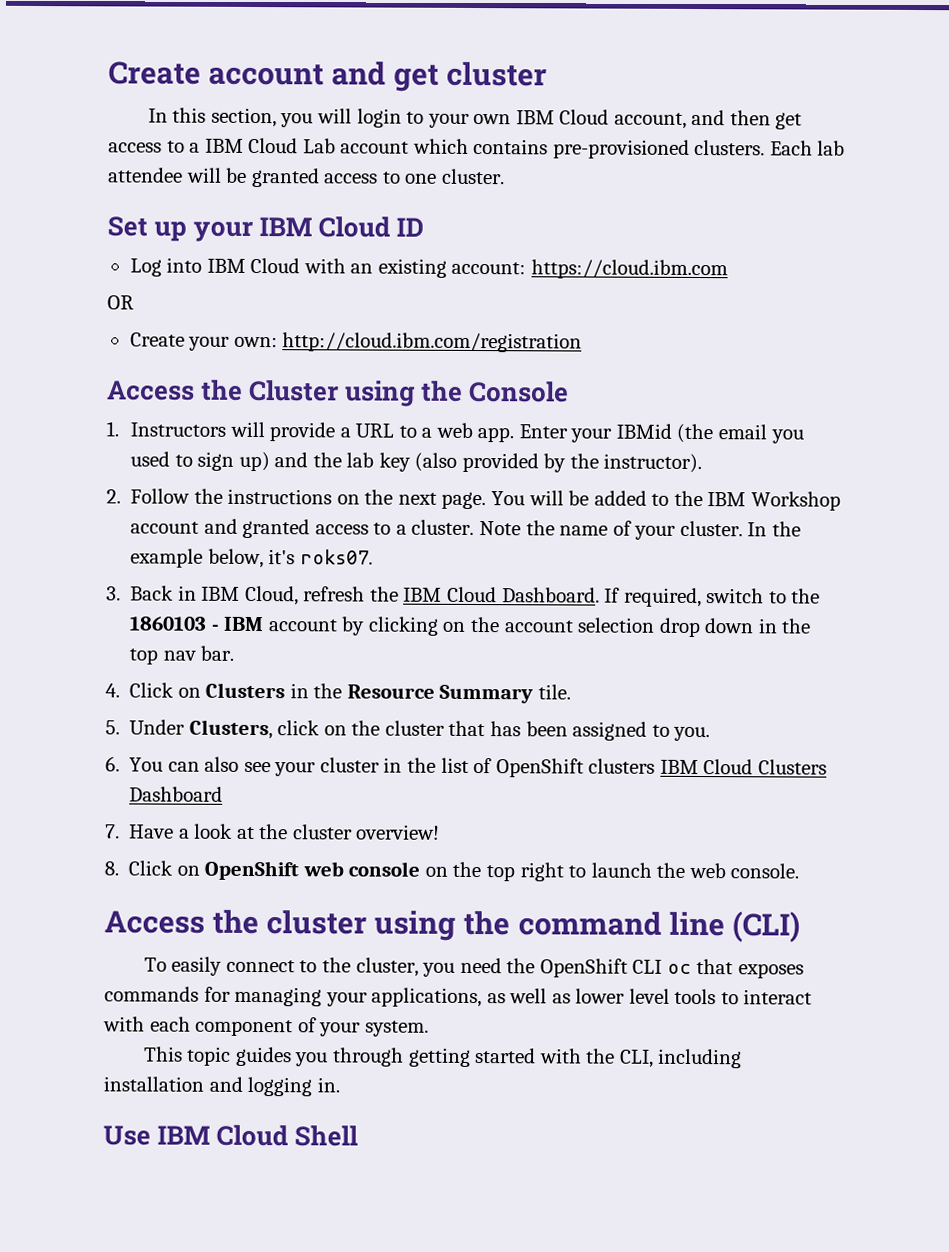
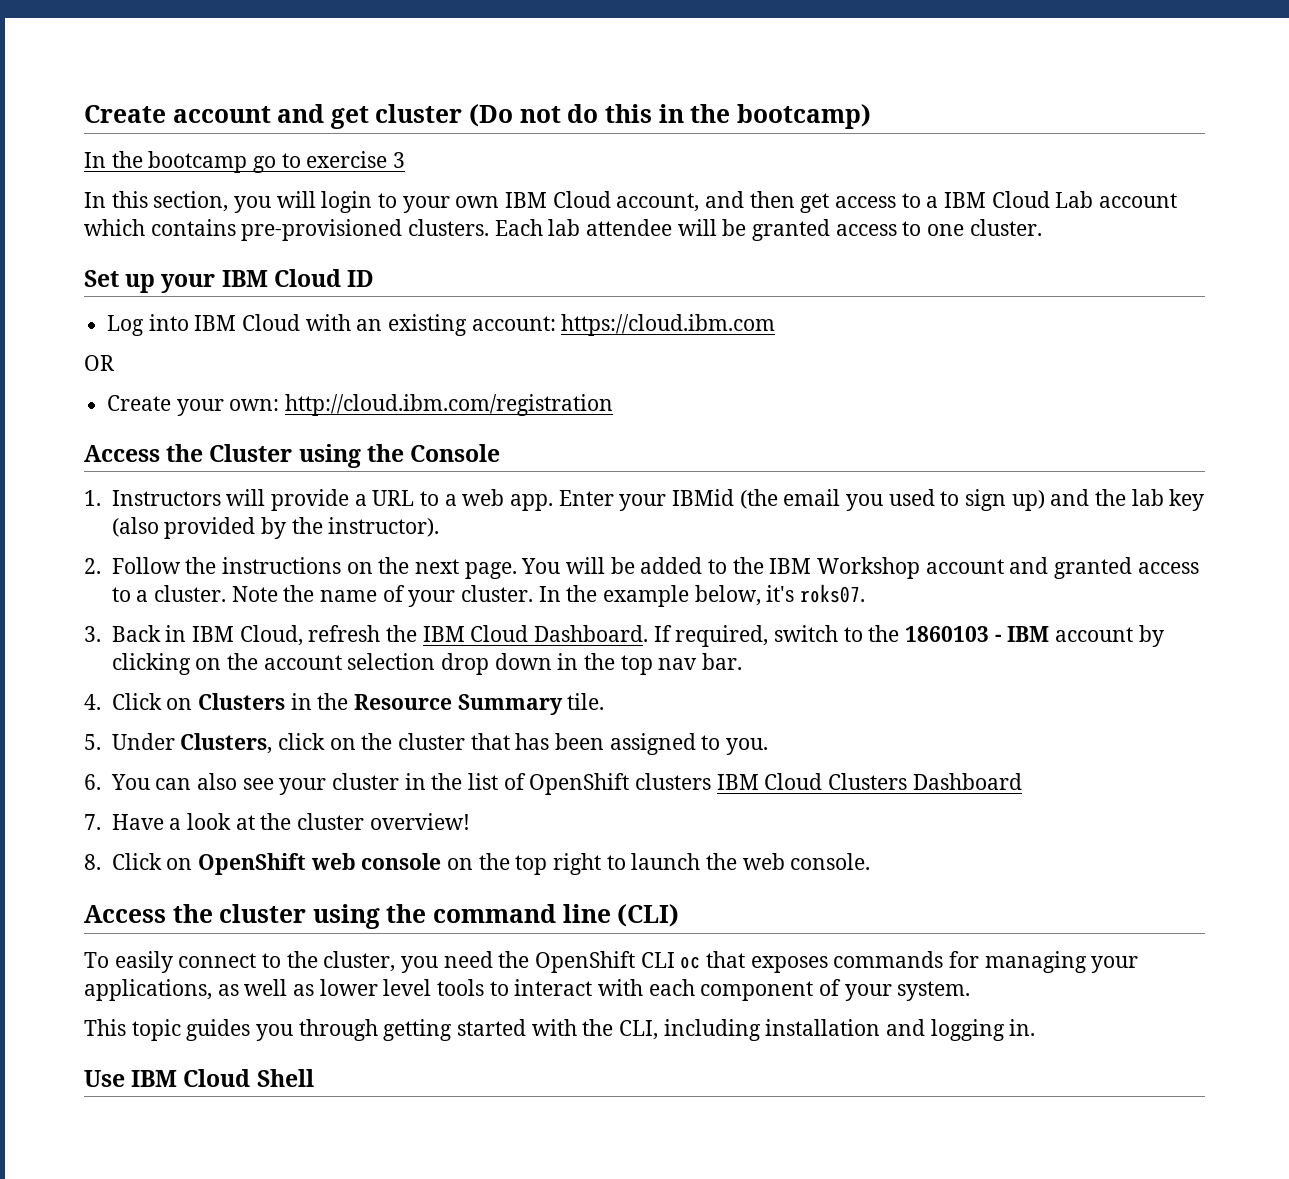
- Create account and get cluster
+ Create account and get cluster (Do not do this in the bootcamp)
+ In the bootcamp go to exercise 3

